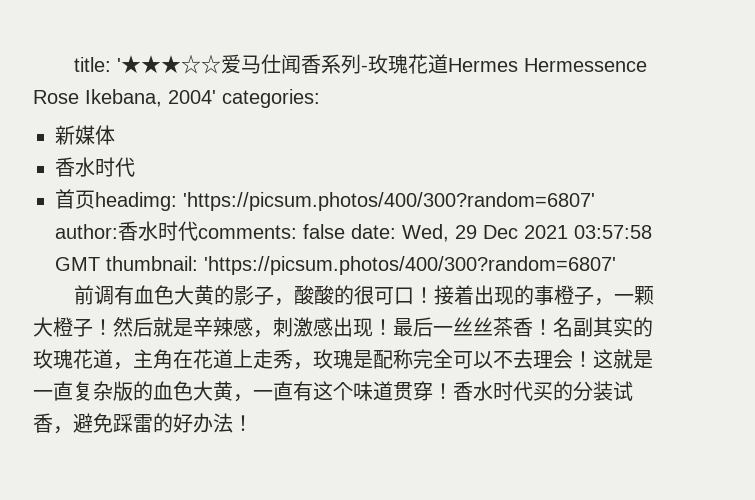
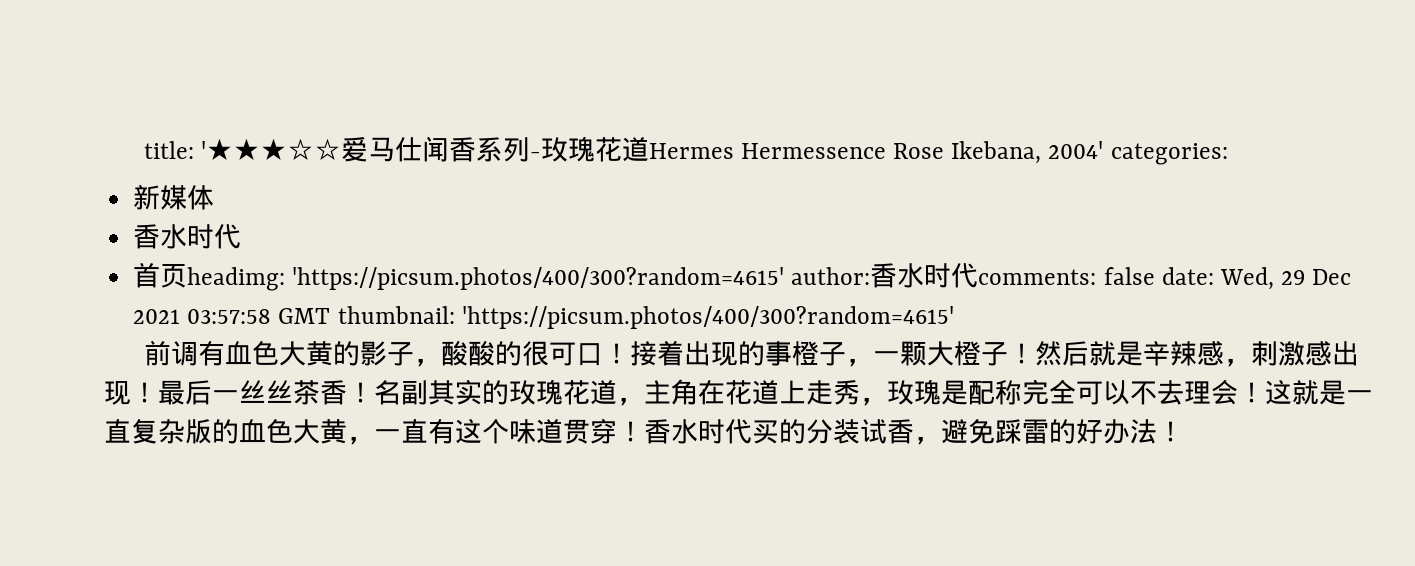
- 首页headimg: 'https://picsum.photos/400/300?random=6807' author:香水时代comments: false date: Wed, 29 Dec 2021 03:57:58 GMT thumbnail: 'https://picsum.photos/400/300?random=6807'
+ 首页headimg: 'https://picsum.photos/400/300?random=4615' author:香水时代comments: false date: Wed, 29 Dec 2021 03:57:58 GMT thumbnail: 'https://picsum.photos/400/300?random=4615'

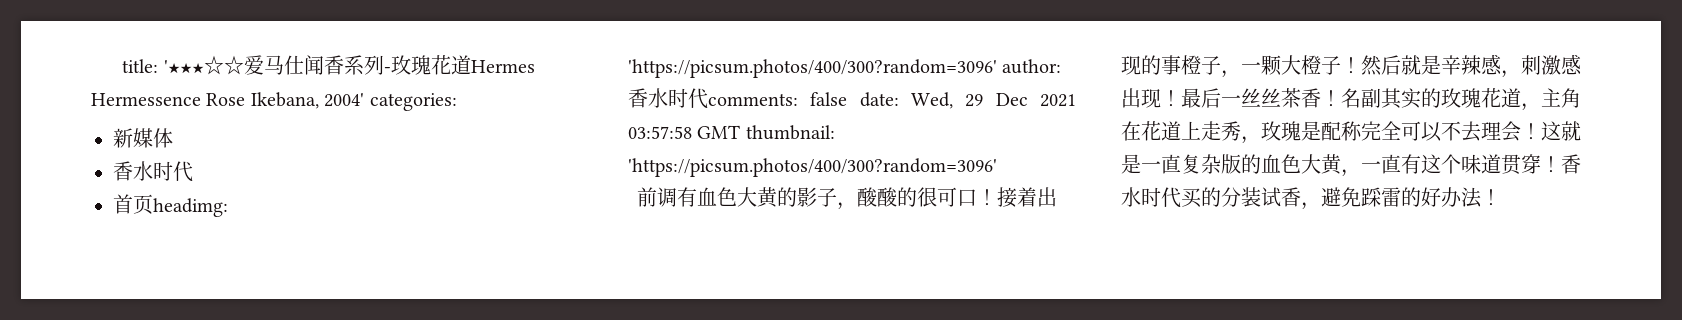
- 首页headimg: 'https://picsum.photos/400/300?random=4615' author:香水时代comments: false date: Wed, 29 Dec 2021 03:57:58 GMT thumbnail: 'https://picsum.photos/400/300?random=4615'
+ 首页headimg: 'https://picsum.photos/400/300?random=3096' author:香水时代comments: false date: Wed, 29 Dec 2021 03:57:58 GMT thumbnail: 'https://picsum.photos/400/300?random=3096'

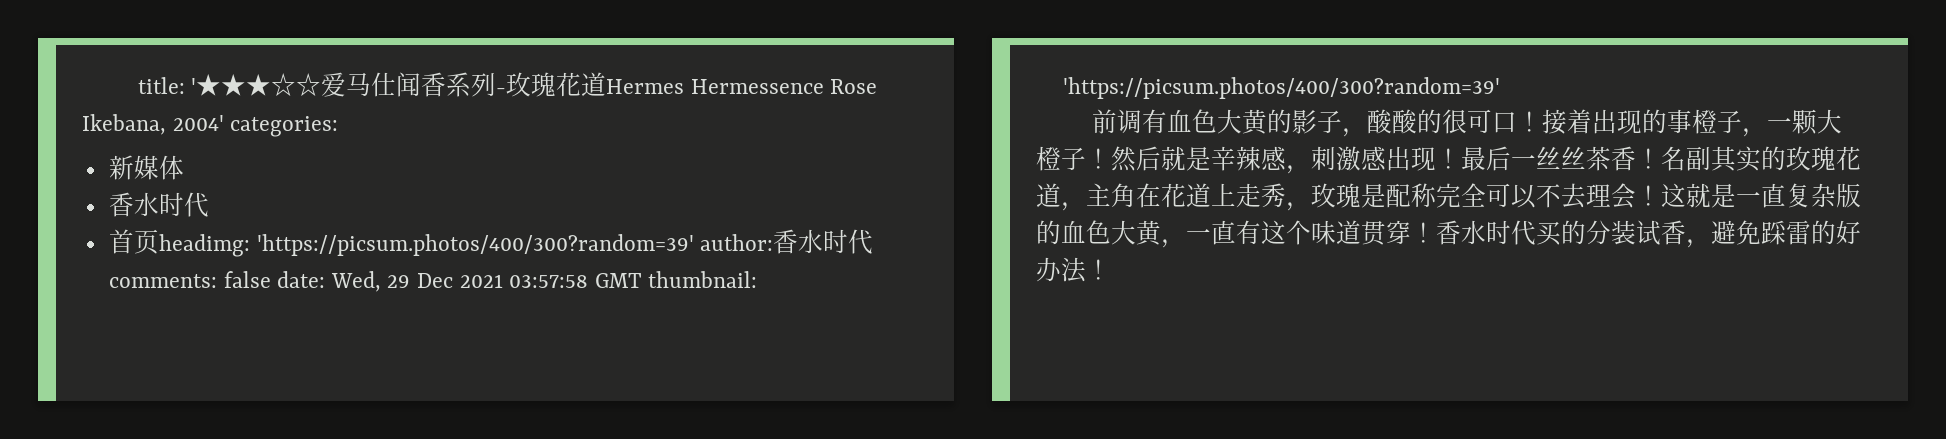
- 首页headimg: 'https://picsum.photos/400/300?random=3096' author:香水时代comments: false date: Wed, 29 Dec 2021 03:57:58 GMT thumbnail: 'https://picsum.photos/400/300?random=3096'
+ 首页headimg: 'https://picsum.photos/400/300?random=39' author:香水时代comments: false date: Wed, 29 Dec 2021 03:57:58 GMT thumbnail: 'https://picsum.photos/400/300?random=39'

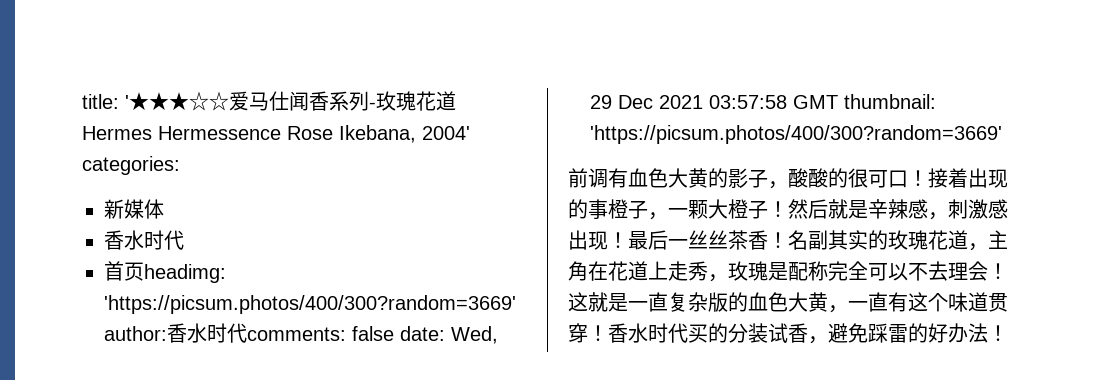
- 首页headimg: 'https://picsum.photos/400/300?random=39' author:香水时代comments: false date: Wed, 29 Dec 2021 03:57:58 GMT thumbnail: 'https://picsum.photos/400/300?random=39'
+ 首页headimg: 'https://picsum.photos/400/300?random=3669' author:香水时代comments: false date: Wed, 29 Dec 2021 03:57:58 GMT thumbnail: 'https://picsum.photos/400/300?random=3669'

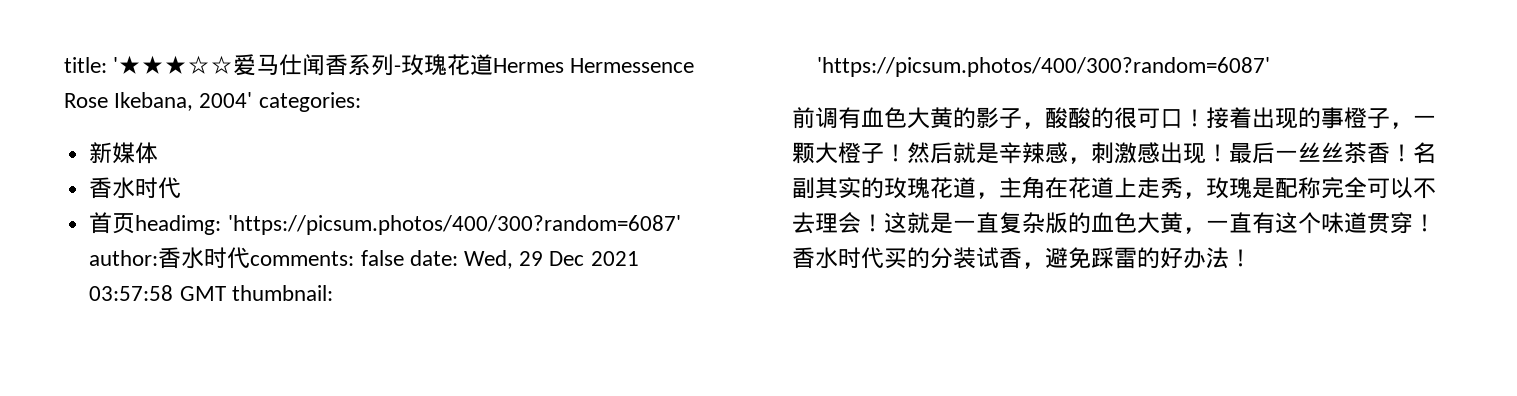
- 首页headimg: 'https://picsum.photos/400/300?random=3669' author:香水时代comments: false date: Wed, 29 Dec 2021 03:57:58 GMT thumbnail: 'https://picsum.photos/400/300?random=3669'
+ 首页headimg: 'https://picsum.photos/400/300?random=6087' author:香水时代comments: false date: Wed, 29 Dec 2021 03:57:58 GMT thumbnail: 'https://picsum.photos/400/300?random=6087'

